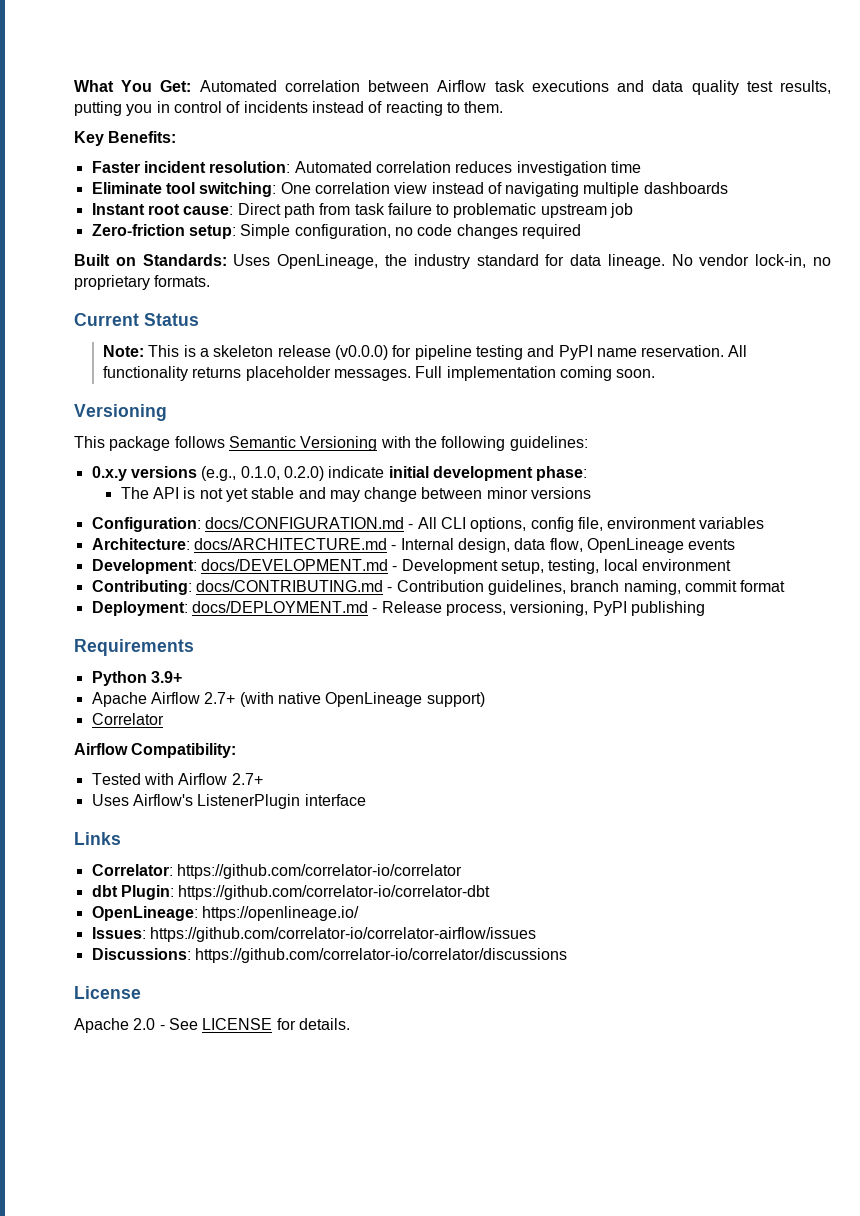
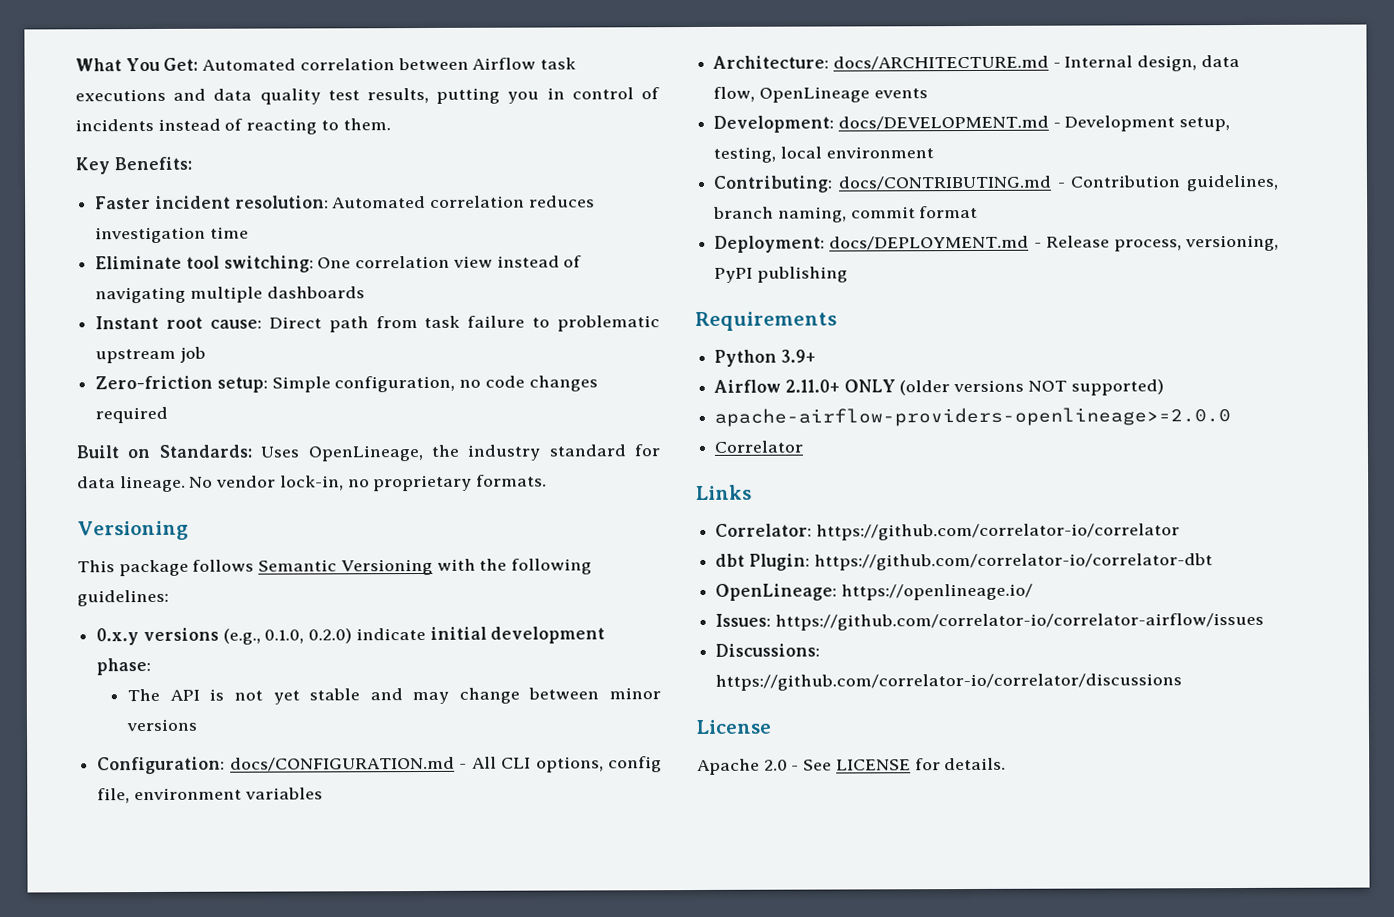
- Current Status
- Note: This is a skeleton release (v0.0.0) for pipeline testing and PyPI name reservation. All functionality returns placeholder messages. Full implementation coming soon.
- Apache Airflow 2.7+ (with native OpenLineage support)
+ Airflow 2.11.0+ ONLY (older versions NOT supported)
+ apache-airflow-providers-openlineage>=2.0.0
  Correlator
- Airflow Compatibility:
- Tested with Airflow 2.7+
- Uses Airflow's ListenerPlugin interface

